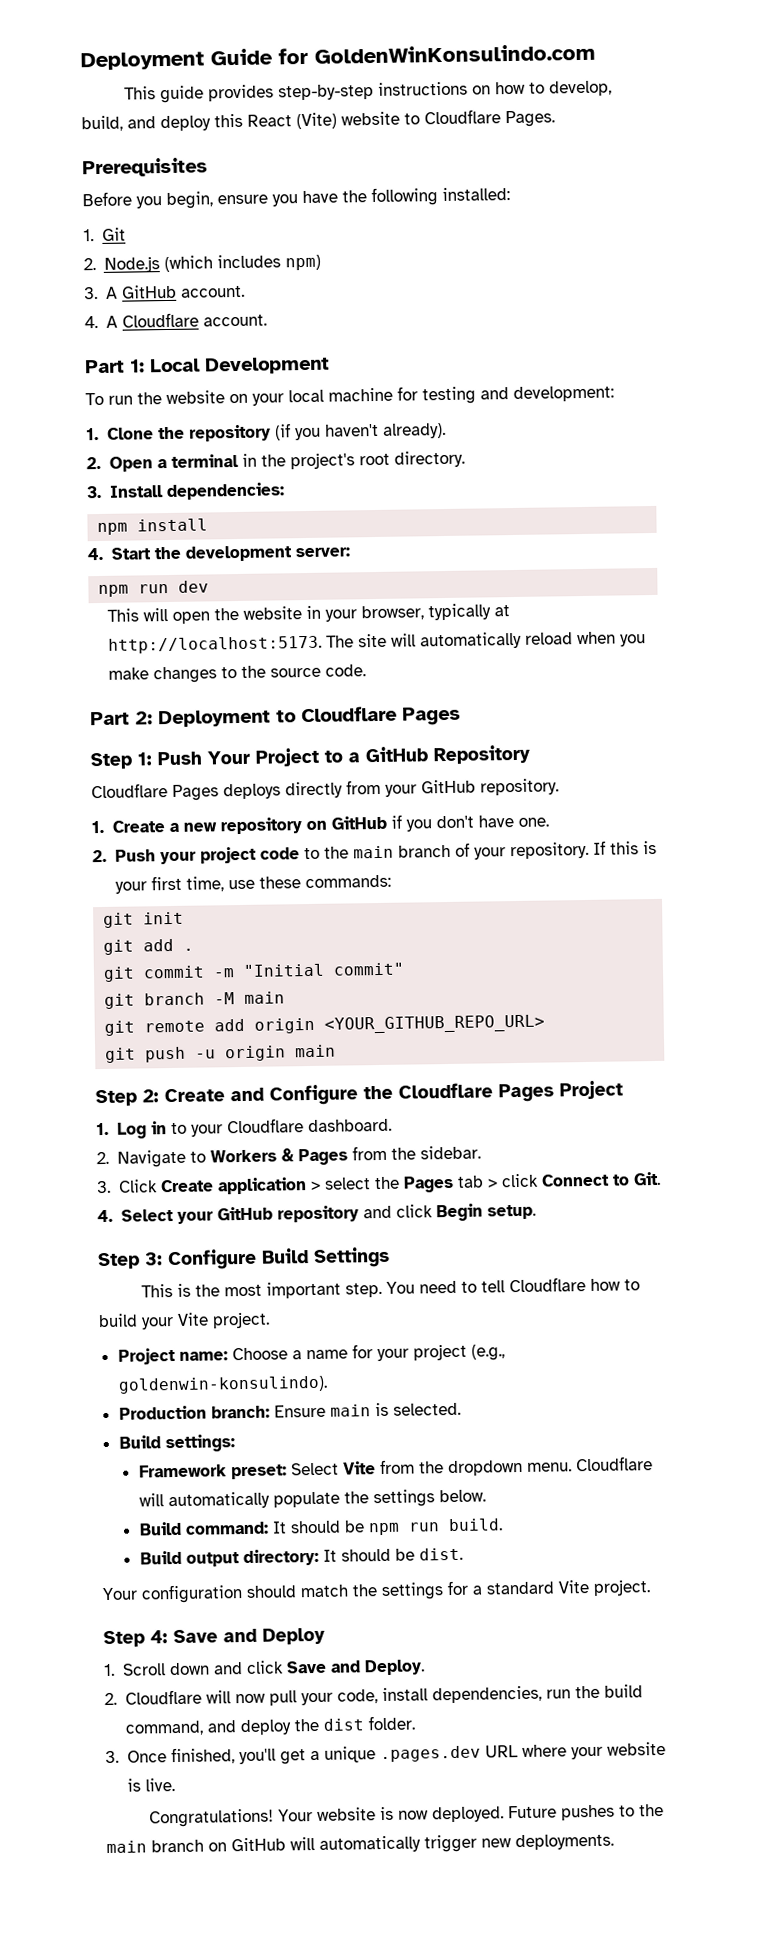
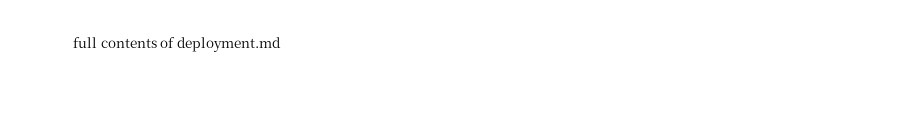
- Deployment Guide for GoldenWinKonsulindo.com
- This guide provides step-by-step instructions on how to develop, build, and deploy this React (Vite) website to Cloudflare Pages.
- Prerequisites
- Before you begin, ensure you have the following installed:
- 1. Git
- 2. Node.js (which includes npm)
- 3. A GitHub account.
- 4. A Cloudflare account.
- Part 1: Local Development
- To run the website on your local machine for testing and development:
- 1. Clone the repository (if you haven't already).
- 2. Open a terminal in the project's root directory.
- 3. Install dependencies:
- npm install
- 4. Start the development server:
- npm run dev
- This will open the website in your browser, typically at http://localhost:5173. The site will automatically reload when you make changes to the source code.
- Part 2: Deployment to Cloudflare Pages
- Step 1: Push Your Project to a GitHub Repository
- Cloudflare Pages deploys directly from your GitHub repository.
- 1. Create a new repository on GitHub if you don't have one.
- 2. Push your project code to the main branch of your repository. If this is your first time, use these commands:
- git init
- git add .
- git commit -m "Initial commit"
- git branch -M main
- git remote add origin <YOUR_GITHUB_REPO_URL>
- git push -u origin main
- Step 2: Create and Configure the Cloudflare Pages Project
- 1. Log in to your Cloudflare dashboard.
- 2. Navigate to Workers & Pages from the sidebar.
- 3. Click Create application > select the Pages tab > click Connect to Git.
- 4. Select your GitHub repository and click Begin setup.
- Step 3: Configure Build Settings
- This is the most important step. You need to tell Cloudflare how to build your Vite project.
- Project name: Choose a name for your project (e.g., goldenwin-konsulindo).
- Production branch: Ensure main is selected.
- Build settings:
- Framework preset: Select Vite from the dropdown menu. Cloudflare will automatically populate the settings below.
- Build command: It should be npm run build.
- Build output directory: It should be dist.
- Your configuration should match the settings for a standard Vite project.
- Step 4: Save and Deploy
- 1. Scroll down and click Save and Deploy.
- 2. Cloudflare will now pull your code, install dependencies, run the build command, and deploy the dist folder.
- 3. Once finished, you'll get a unique .pages.dev URL where your website is live.
- Congratulations! Your website is now deployed. Future pushes to the main branch on GitHub will automatically trigger new deployments.
+ full contents of deployment.md

